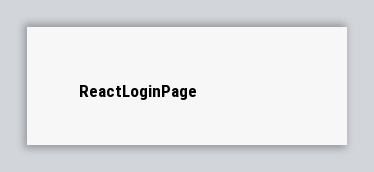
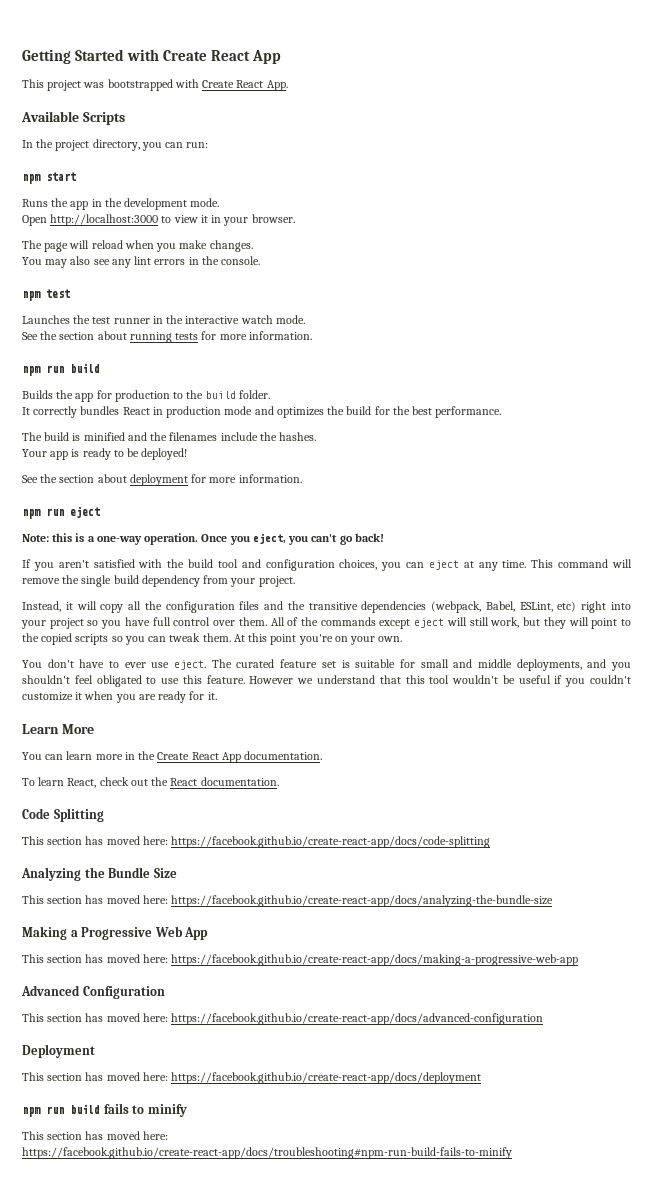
- ReactLoginPage
+ Getting Started with Create React App
+ This project was bootstrapped with Create React App.
+ Available Scripts
+ In the project directory, you can run:
+ npm start
+ Runs the app in the development mode.
+ Open http://localhost:3000 to view it in your browser.
+ The page will reload when you make changes.
+ You may also see any lint errors in the console.
+ npm test
+ Launches the test runner in the interactive watch mode.
+ See the section about running tests for more information.
+ npm run build
+ Builds the app for production to the build folder.
+ It correctly bundles React in production mode and optimizes the build for the best performance.
+ The build is minified and the filenames include the hashes.
+ Your app is ready to be deployed!
+ See the section about deployment for more information.
+ npm run eject
+ Note: this is a one-way operation. Once you eject, you can't go back!
+ If you aren't satisfied with the build tool and configuration choices, you can eject at any time. This command will remove the single build dependency from your project.
+ Instead, it will copy all the configuration files and the transitive dependencies (webpack, Babel, ESLint, etc) right into your project so you have full control over them. All of the commands except eject will still work, but they will point to the copied scripts so you can tweak them. At this point you're on your own.
+ You don't have to ever use eject. The curated feature set is suitable for small and middle deployments, and you shouldn't feel obligated to use this feature. However we understand that this tool wouldn't be useful if you couldn't customize it when you are ready for it.
+ Learn More
+ You can learn more in the Create React App documentation.
+ To learn React, check out the React documentation.
+ Code Splitting
+ This section has moved here: https://facebook.github.io/create-react-app/docs/code-splitting
+ Analyzing the Bundle Size
+ This section has moved here: https://facebook.github.io/create-react-app/docs/analyzing-the-bundle-size
+ Making a Progressive Web App
+ This section has moved here: https://facebook.github.io/create-react-app/docs/making-a-progressive-web-app
+ Advanced Configuration
+ This section has moved here: https://facebook.github.io/create-react-app/docs/advanced-configuration
+ Deployment
+ This section has moved here: https://facebook.github.io/create-react-app/docs/deployment
+ npm run build fails to minify
+ This section has moved here: https://facebook.github.io/create-react-app/docs/troubleshooting#npm-run-build-fails-to-minify

